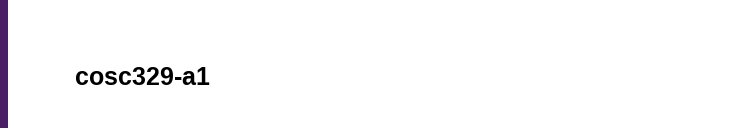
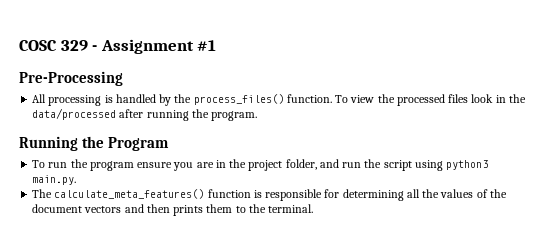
- cosc329-a1
+ COSC 329 - Assignment #1
+ Pre-Processing
+ All processing is handled by the process_files() function. To view the processed files look in the data/processed after running the program.
+ Running the Program
+ To run the program ensure you are in the project folder, and run the script using python3 main.py.
+ The calculate_meta_features() function is responsible for determining all the values of the document vectors and then prints them to the terminal.

